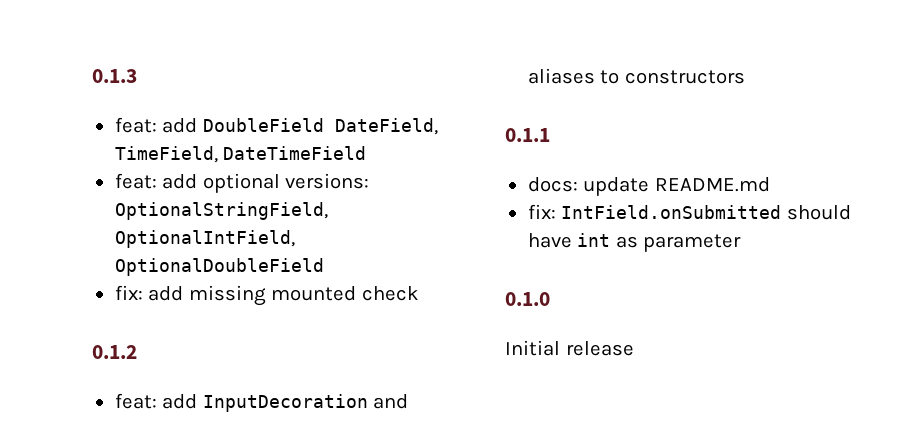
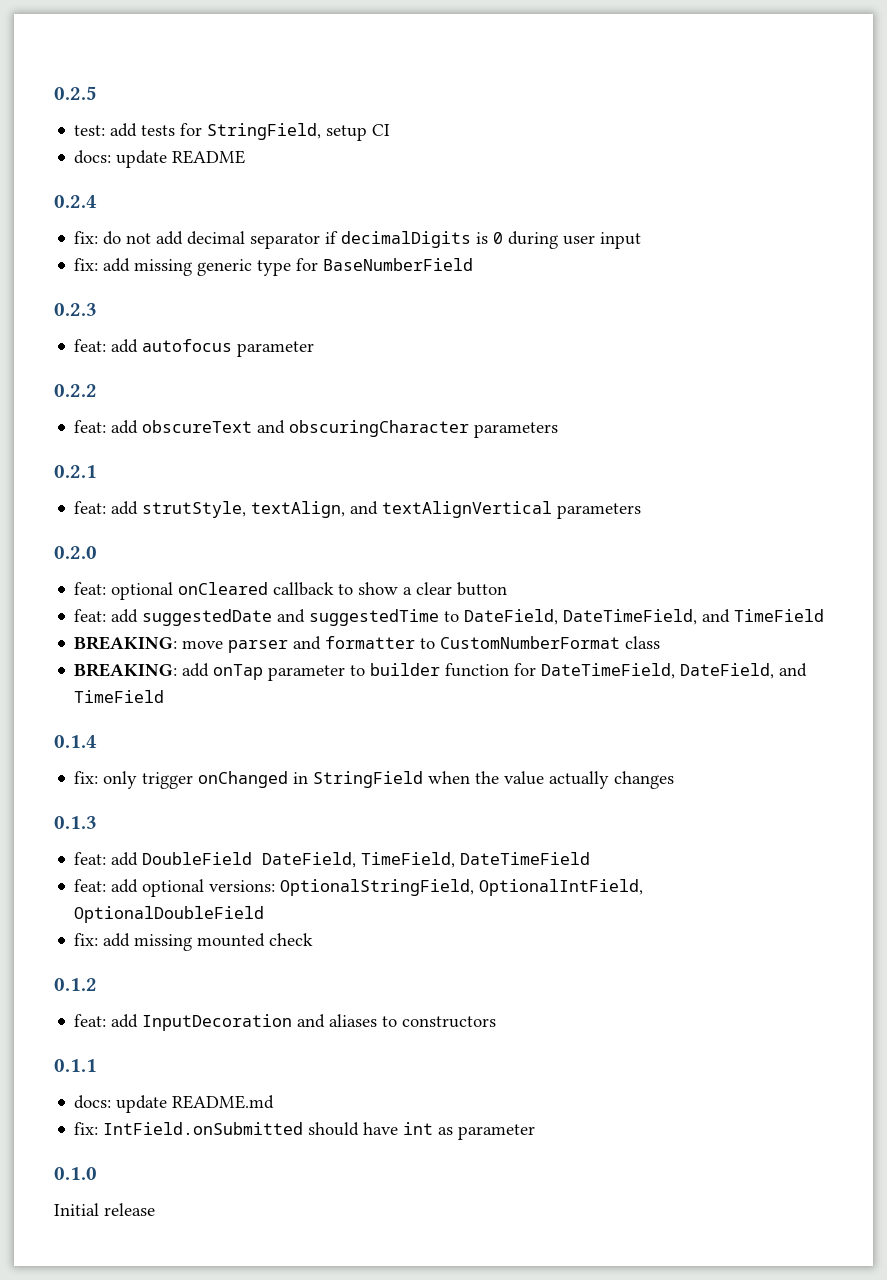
+ 0.2.5
+ test: add tests for StringField, setup CI
+ docs: update README
+ 0.2.4
+ fix: do not add decimal separator if decimalDigits is 0 during user input
+ fix: add missing generic type for BaseNumberField
+ 0.2.3
+ feat: add autofocus parameter
+ 0.2.2
+ feat: add obscureText and obscuringCharacter parameters
+ 0.2.1
+ feat: add strutStyle, textAlign, and textAlignVertical parameters
+ 0.2.0
+ feat: optional onCleared callback to show a clear button
+ feat: add suggestedDate and suggestedTime to DateField, DateTimeField, and TimeField
+ BREAKING: move parser and formatter to CustomNumberFormat class
+ BREAKING: add onTap parameter to builder function for DateTimeField, DateField, and TimeField
+ 0.1.4
+ fix: only trigger onChanged in StringField when the value actually changes

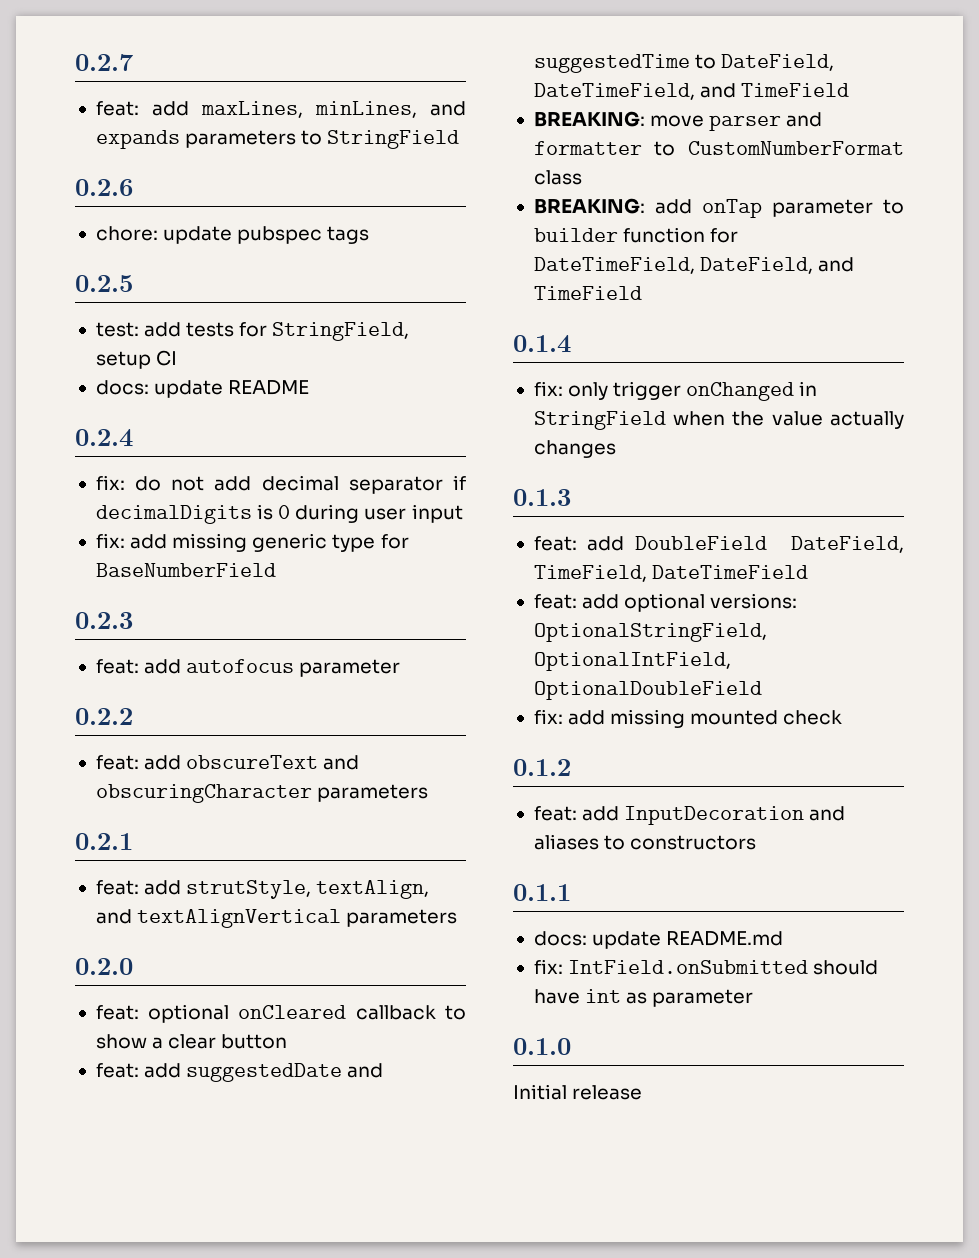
+ 0.2.7
+ feat: add maxLines, minLines, and expands parameters to StringField
+ 0.2.6
+ chore: update pubspec tags

